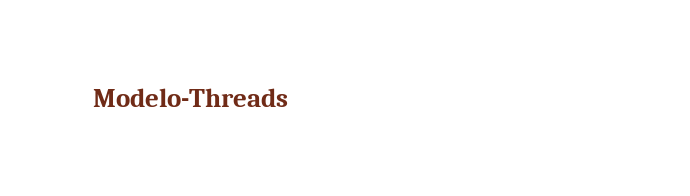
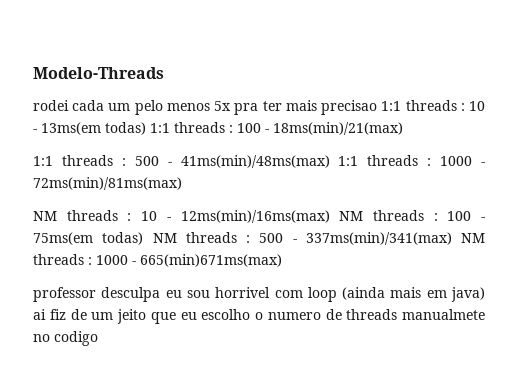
+ rodei cada um pelo menos 5x pra ter mais precisao 1:1 threads : 10 - 13ms(em todas) 1:1 threads : 100 - 18ms(min)/21(max)
+ 1:1 threads : 500 - 41ms(min)/48ms(max) 1:1 threads : 1000 - 72ms(min)/81ms(max)
+ NM threads : 10 - 12ms(min)/16ms(max) NM threads : 100 - 75ms(em todas) NM threads : 500 - 337ms(min)/341(max) NM threads : 1000 - 665(min)671ms(max)
+ professor desculpa eu sou horrivel com loop (ainda mais em java) ai fiz de um jeito que eu escolho o numero de threads manualmete no codigo

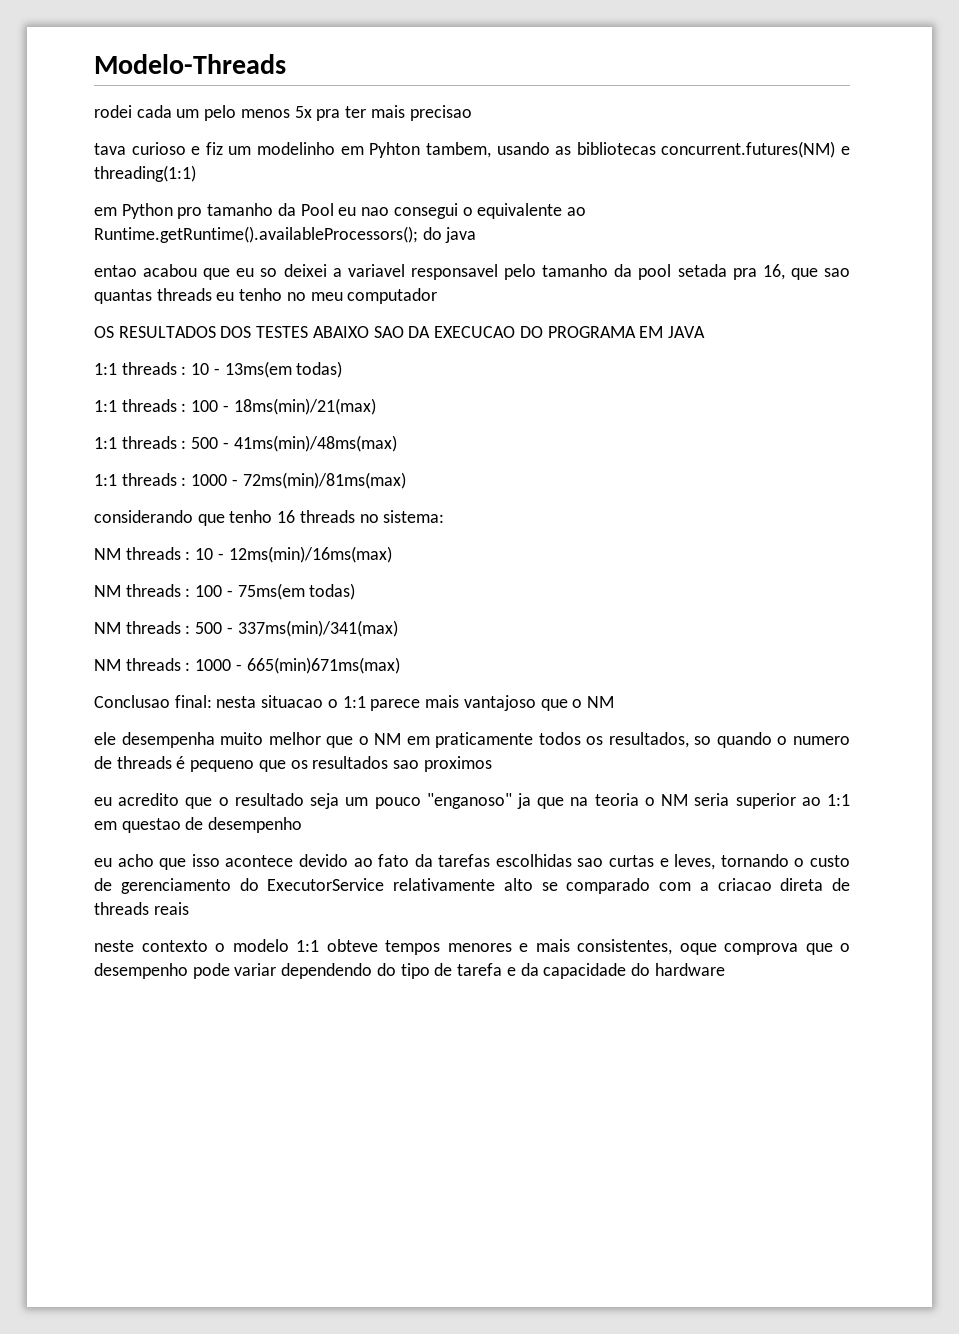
- rodei cada um pelo menos 5x pra ter mais precisao 1:1 threads : 10 - 13ms(em todas) 1:1 threads : 100 - 18ms(min)/21(max)
+ rodei cada um pelo menos 5x pra ter mais precisao
+ tava curioso e fiz um modelinho em Pyhton tambem, usando as bibliotecas concurrent.futures(NM) e threading(1:1)
+ em Python pro tamanho da Pool eu nao consegui o equivalente ao Runtime.getRuntime().availableProcessors(); do java
+ entao acabou que eu so deixei a variavel responsavel pelo tamanho da pool setada pra 16, que sao quantas threads eu tenho no meu computador
+ OS RESULTADOS DOS TESTES ABAIXO SAO DA EXECUCAO DO PROGRAMA EM JAVA
+ 1:1 threads : 10 - 13ms(em todas)
+ 1:1 threads : 100 - 18ms(min)/21(max)
- 1:1 threads : 500 - 41ms(min)/48ms(max) 1:1 threads : 1000 - 72ms(min)/81ms(max)
+ 1:1 threads : 500 - 41ms(min)/48ms(max)
+ 1:1 threads : 1000 - 72ms(min)/81ms(max)
+ considerando que tenho 16 threads no sistema:
- NM threads : 10 - 12ms(min)/16ms(max) NM threads : 100 - 75ms(em todas) NM threads : 500 - 337ms(min)/341(max) NM threads : 1000 - 665(min)671ms(max)
+ NM threads : 10 - 12ms(min)/16ms(max)
+ NM threads : 100 - 75ms(em todas)
+ NM threads : 500 - 337ms(min)/341(max)
+ NM threads : 1000 - 665(min)671ms(max)
- professor desculpa eu sou horrivel com loop (ainda mais em java) ai fiz de um jeito que eu escolho o numero de threads manualmete no codigo
+ Conclusao final: nesta situacao o 1:1 parece mais vantajoso que o NM
+ ele desempenha muito melhor que o NM em praticamente todos os resultados, so quando o numero de threads é pequeno que os resultados sao proximos
+ eu acredito que o resultado seja um pouco "enganoso" ja que na teoria o NM seria superior ao 1:1 em questao de desempenho
+ eu acho que isso acontece devido ao fato da tarefas escolhidas sao curtas e leves, tornando o custo de gerenciamento do ExecutorService relativamente alto se comparado com a criacao direta de threads reais
+ neste contexto o modelo 1:1 obteve tempos menores e mais consistentes, oque comprova que o desempenho pode variar dependendo do tipo de tarefa e da capacidade do hardware

